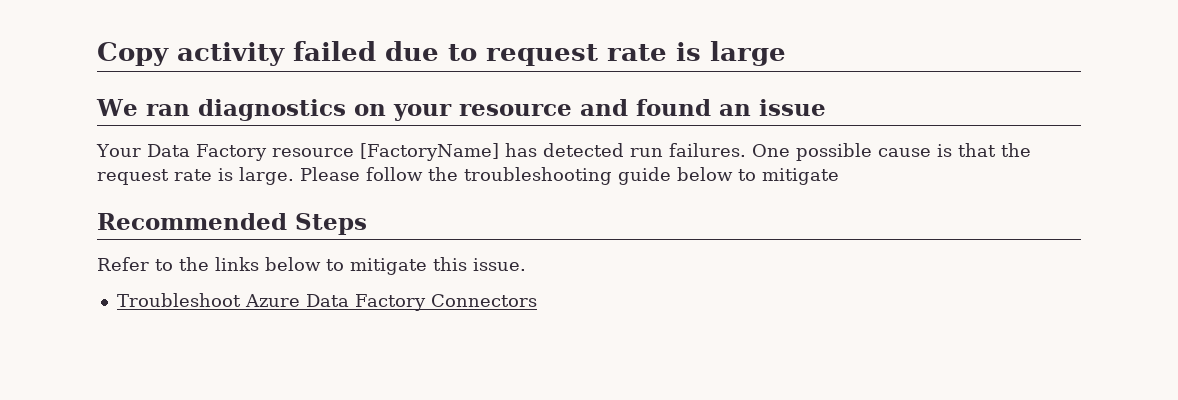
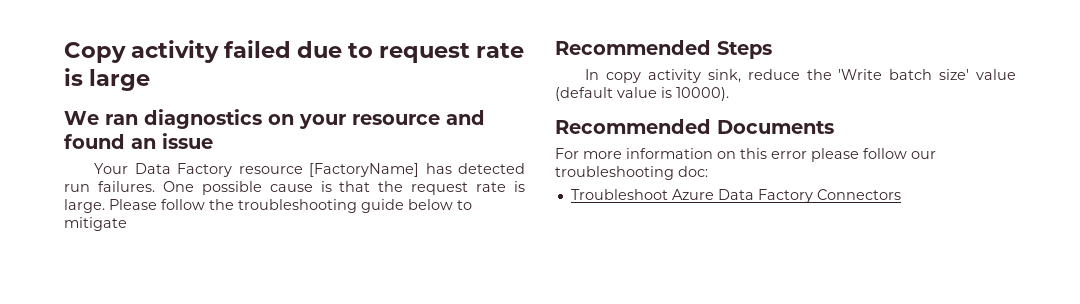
- Refer to the links below to mitigate this issue.
+ In copy activity sink, reduce the 'Write batch size' value (default value is 10000).
+ Recommended Documents
+ For more information on this error please follow our troubleshooting doc:

